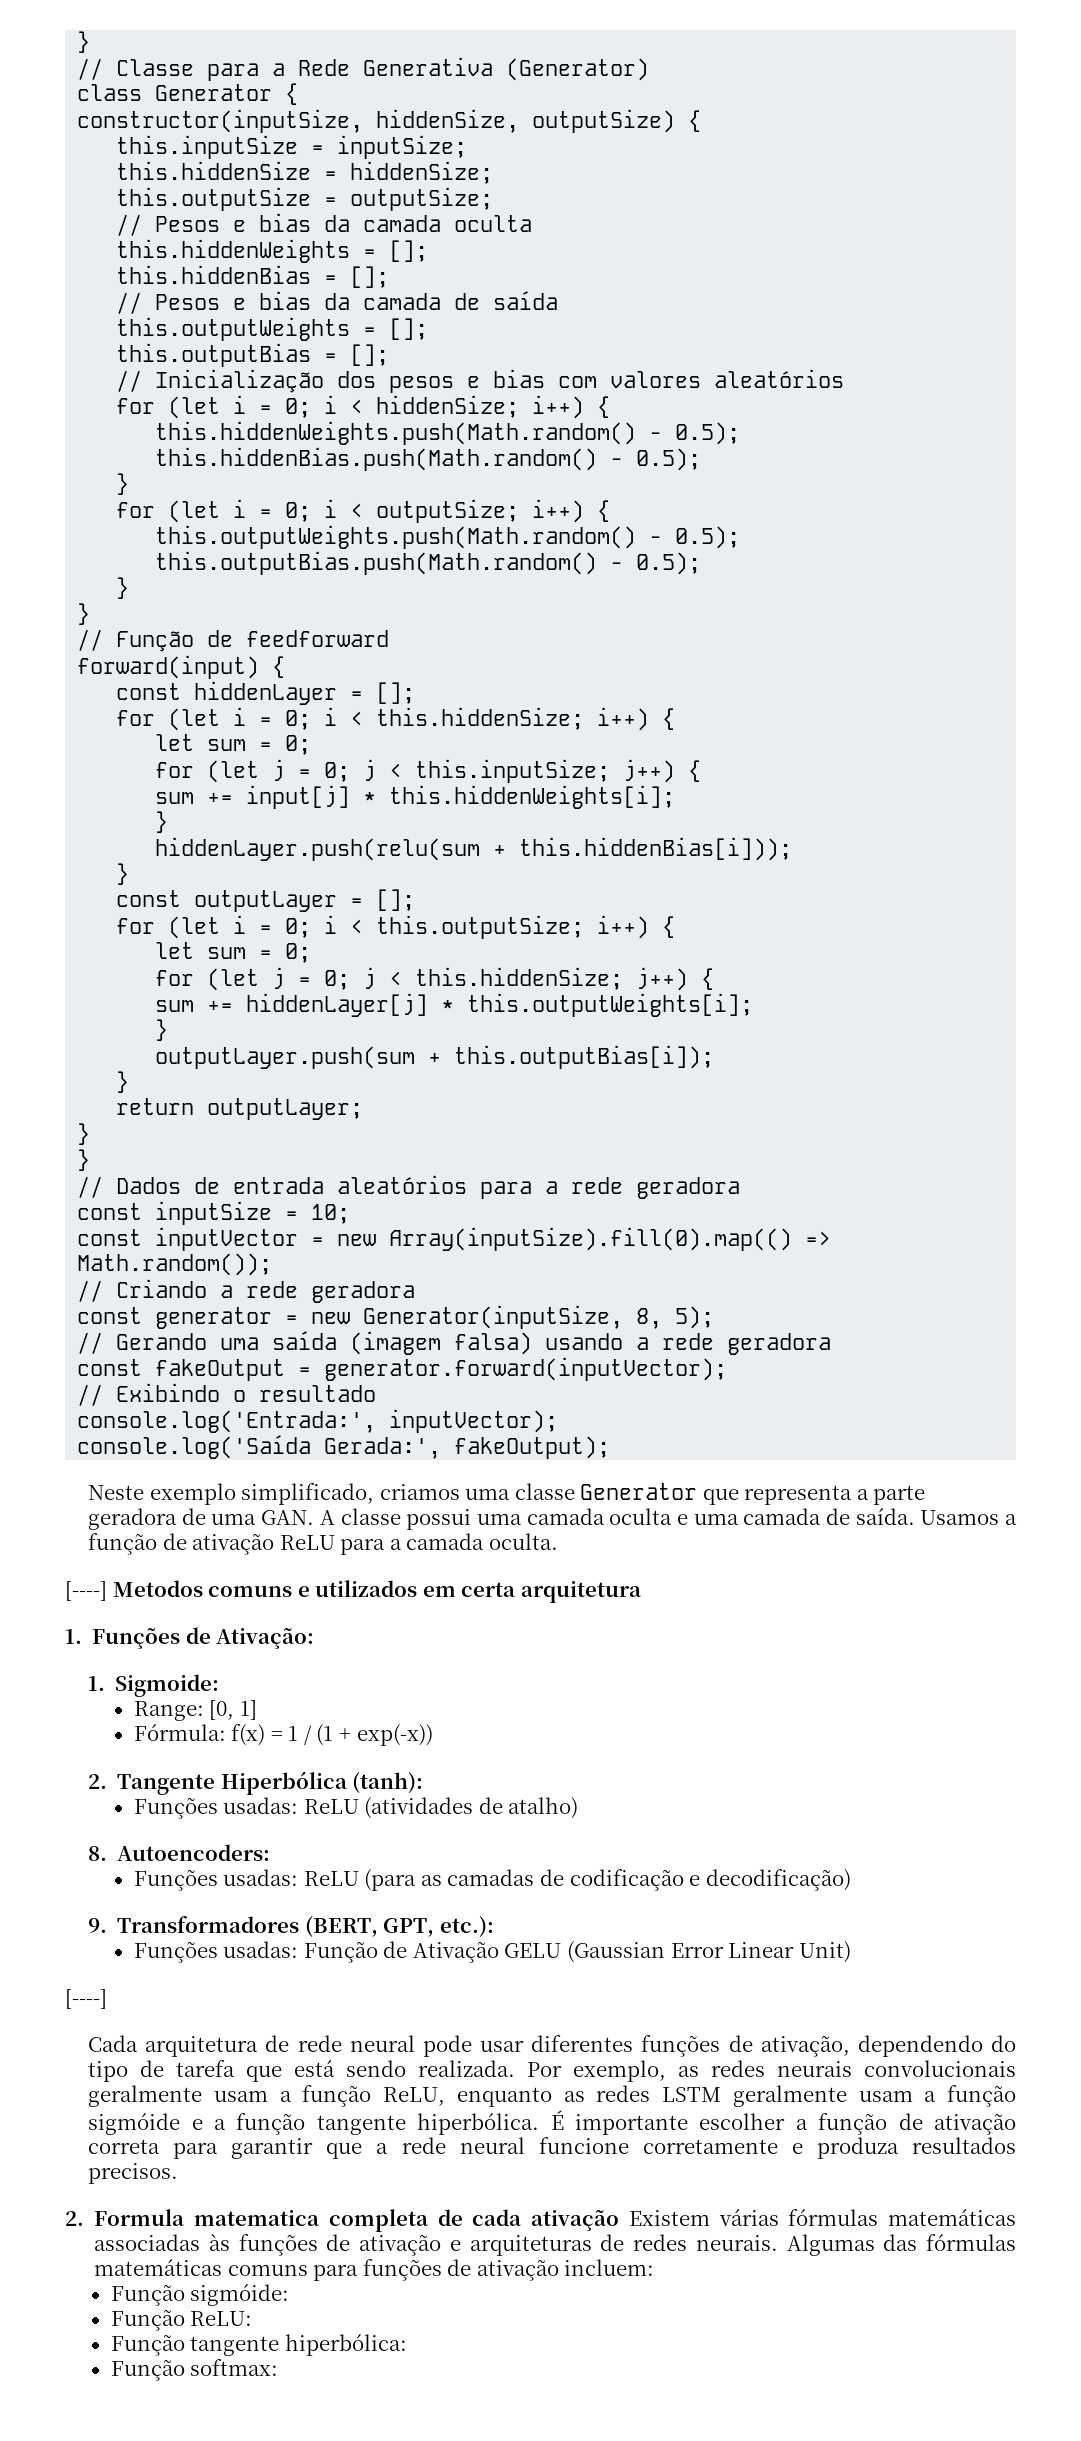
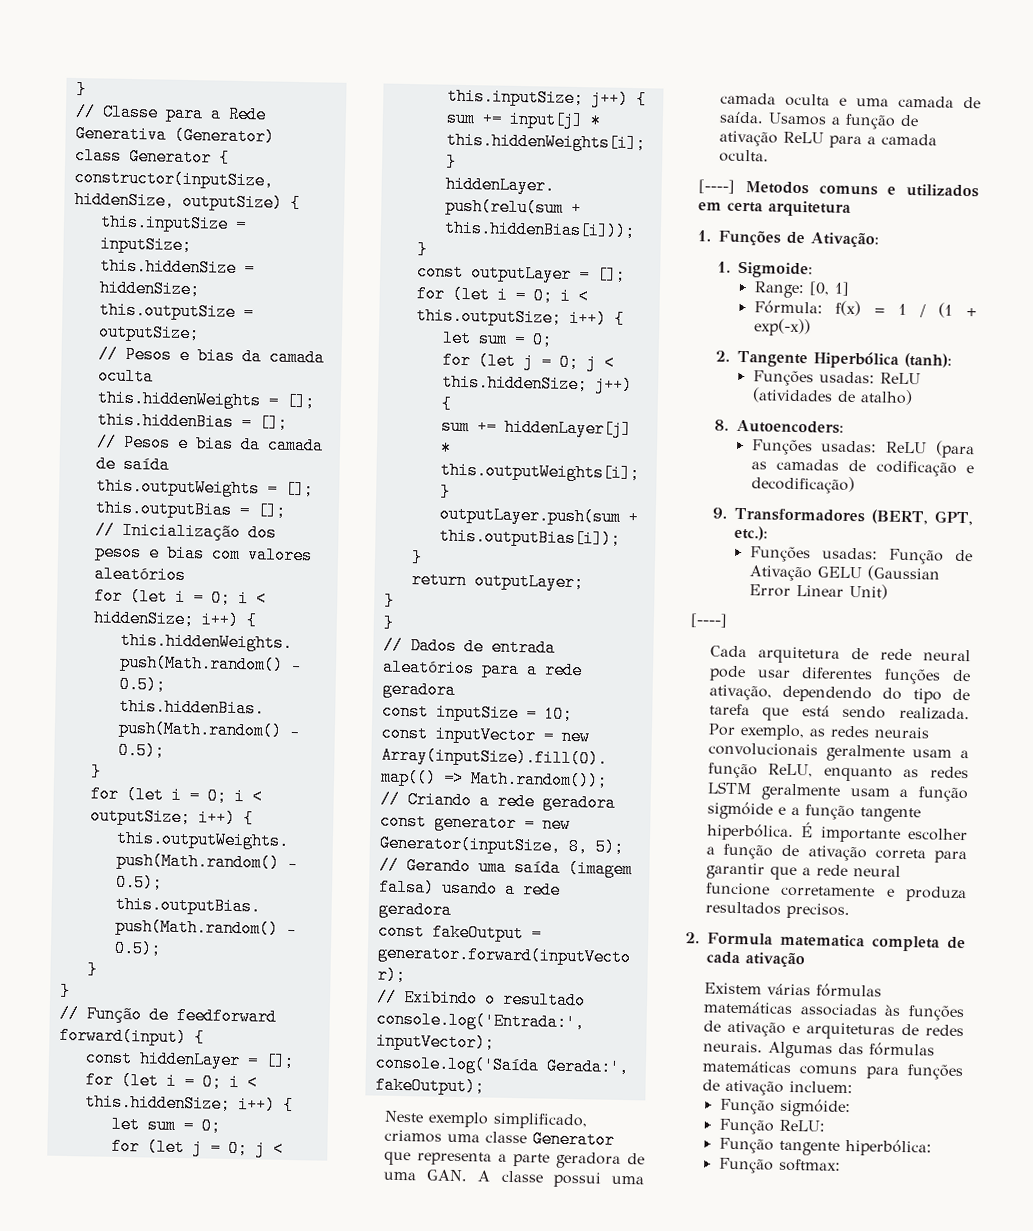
- 2. Formula matematica completa de cada ativação Existem várias fórmulas matemáticas associadas às funções de ativação e arquiteturas de redes neurais.
+ 2. Formula matematica completa de cada ativação
+ Existem várias fórmulas matemáticas associadas às funções de ativação e arquiteturas de redes neurais.

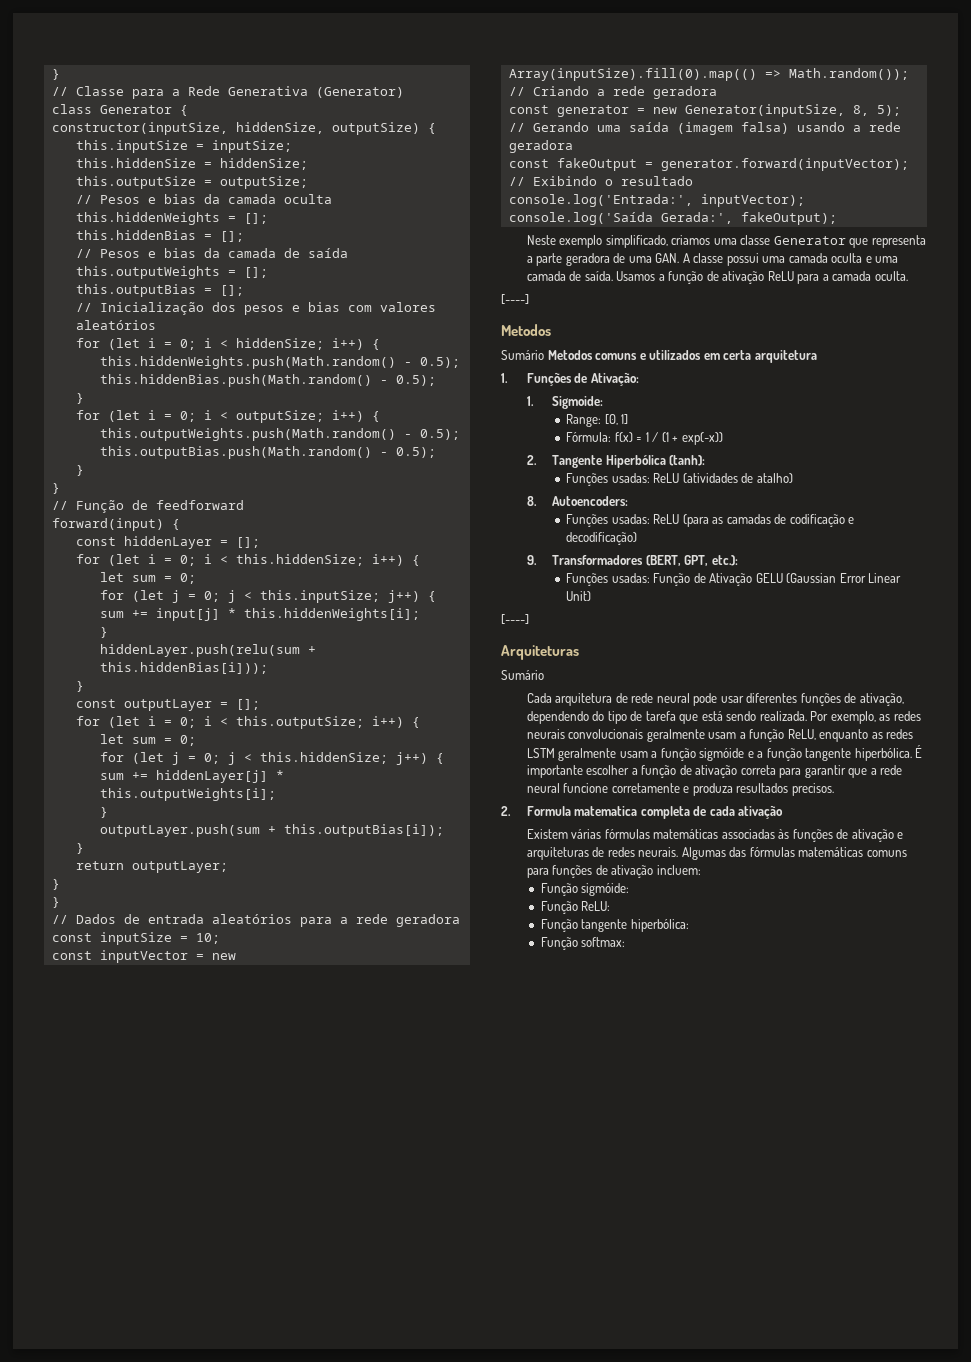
  Usamos a função de ativação ReLU para a camada oculta.
- [----] Metodos comuns e utilizados em certa arquitetura
+ [----]
+ Metodos
+ Sumário Metodos comuns e utilizados em certa arquitetura
+ Arquiteturas
+ Sumário

